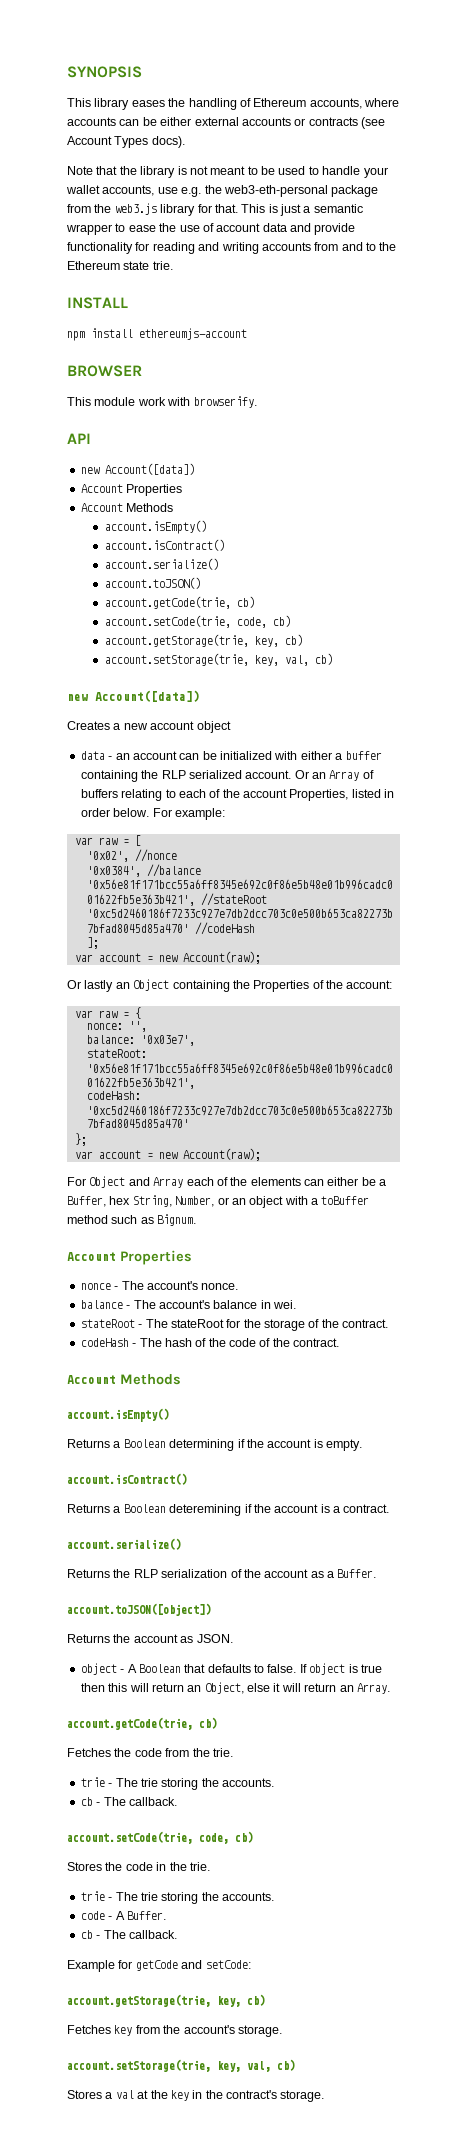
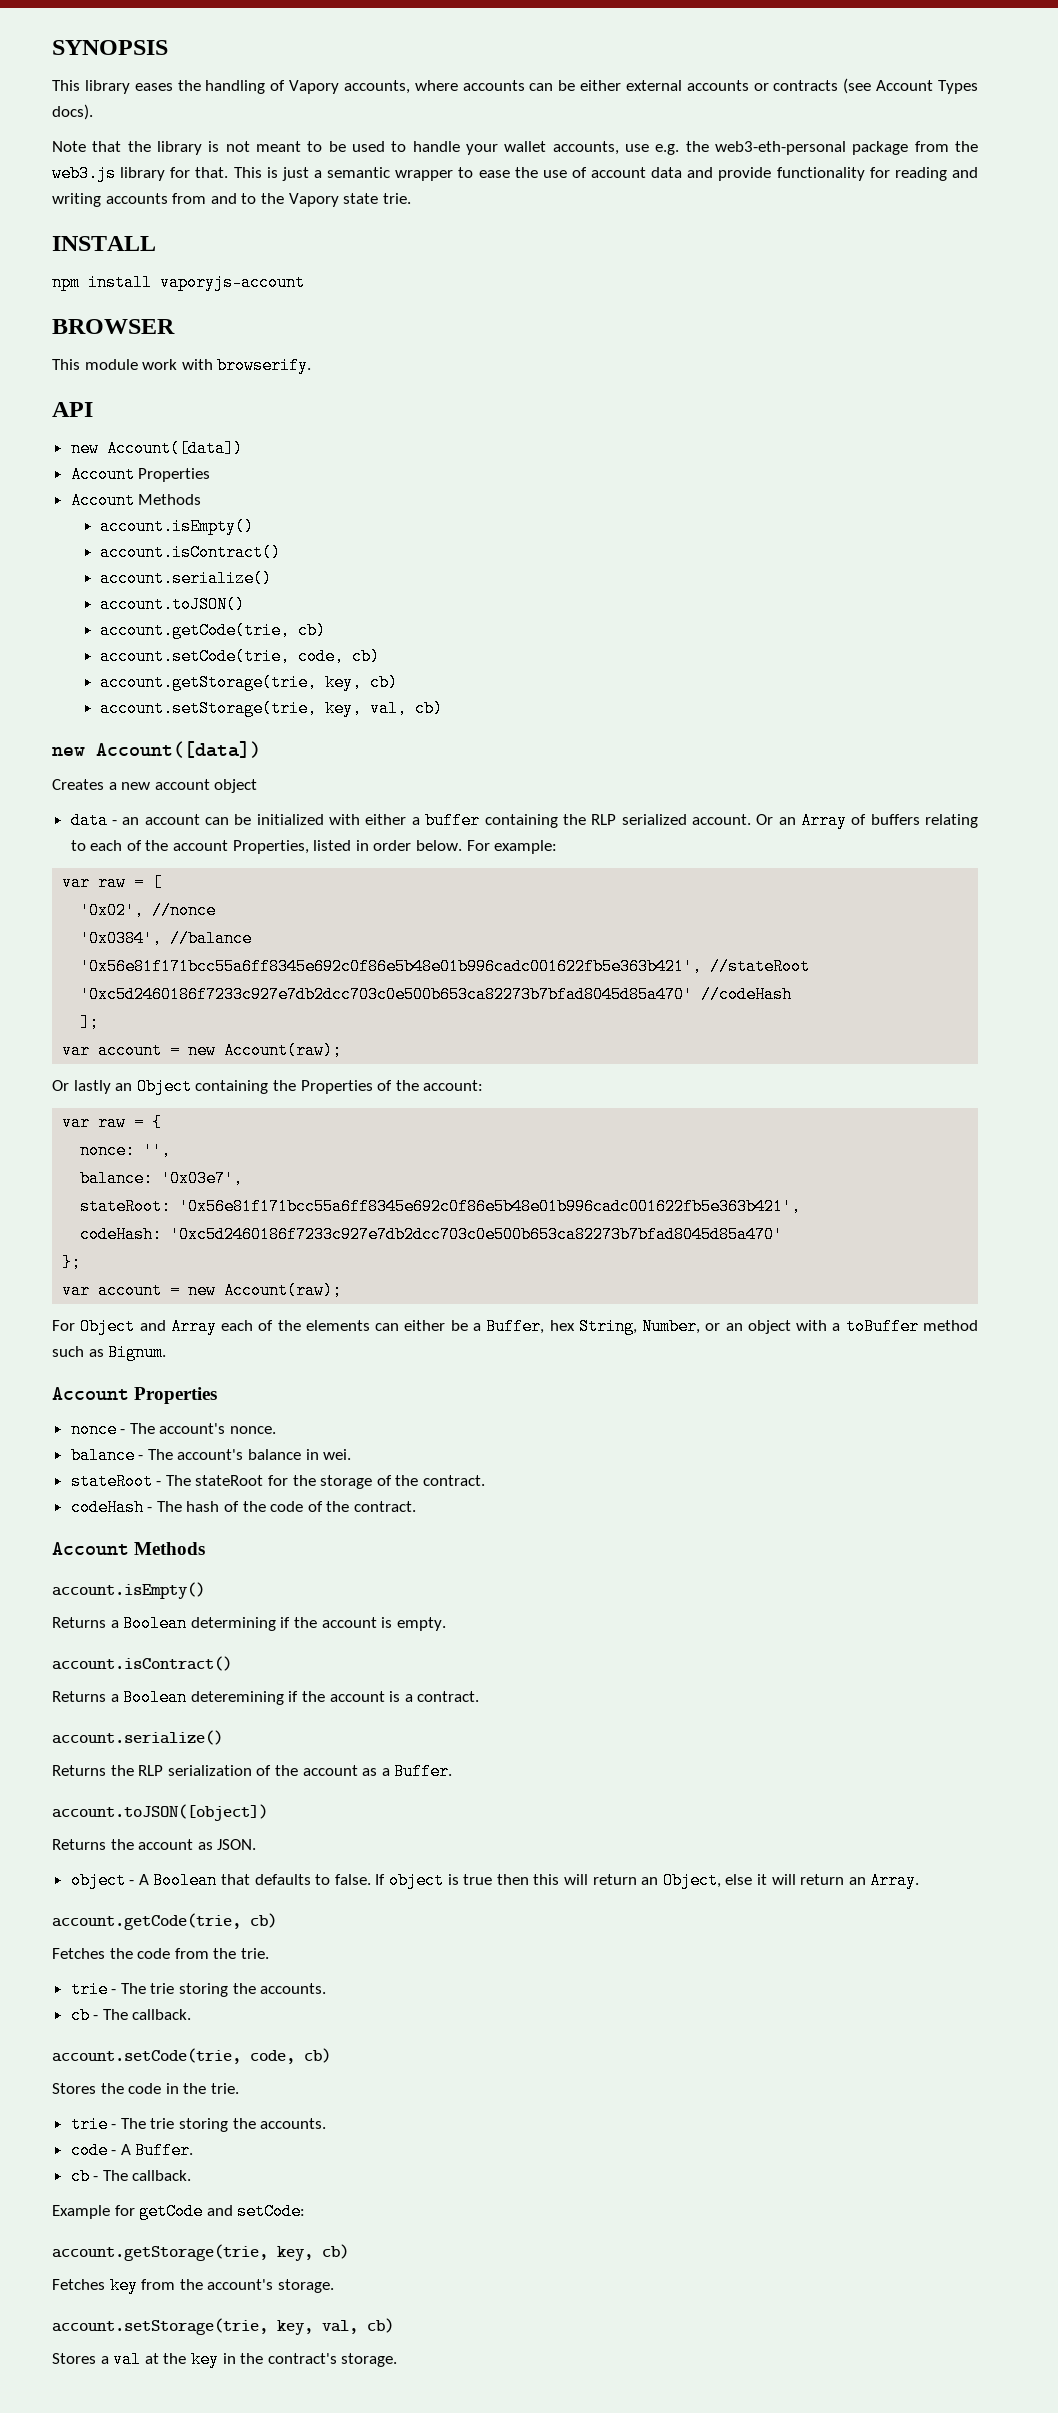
- This library eases the handling of Ethereum accounts, where accounts can be either external accounts or contracts (see Account Types docs).
+ This library eases the handling of Vapory accounts, where accounts can be either external accounts or contracts (see Account Types docs).
- This is just a semantic wrapper to ease the use of account data and provide functionality for reading and writing accounts from and to the Ethereum state trie.
+ This is just a semantic wrapper to ease the use of account data and provide functionality for reading and writing accounts from and to the Vapory state trie.
- npm install ethereumjs-account
+ npm install vaporyjs-account

